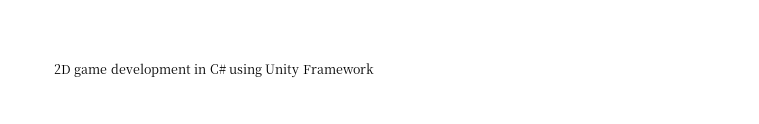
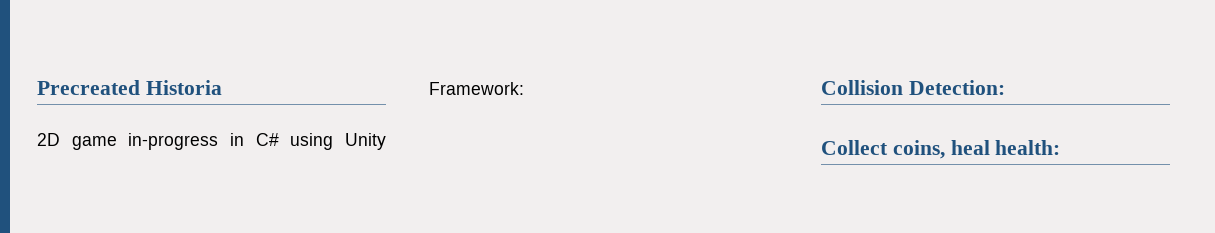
+ Precreated Historia
- 2D game development in C# using Unity Framework
+ 2D game in-progress in C# using Unity Framework:
+ Collision Detection:
+ Collect coins, heal health:

